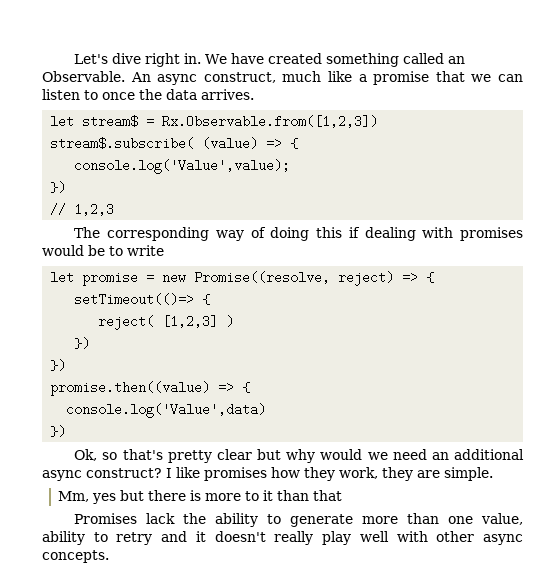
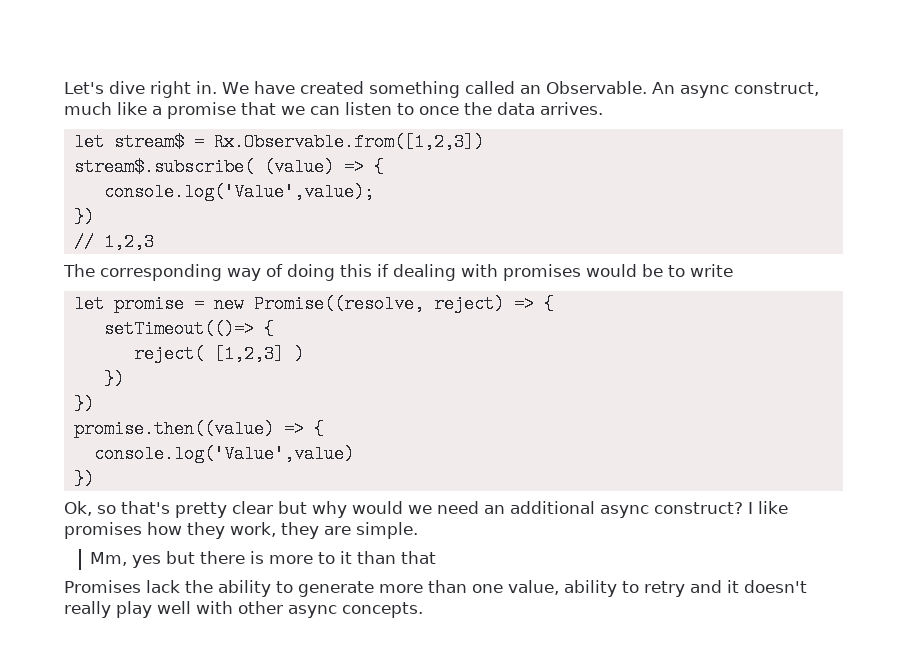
- console.log('Value',data)
+ console.log('Value',value)

